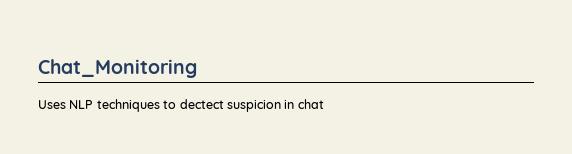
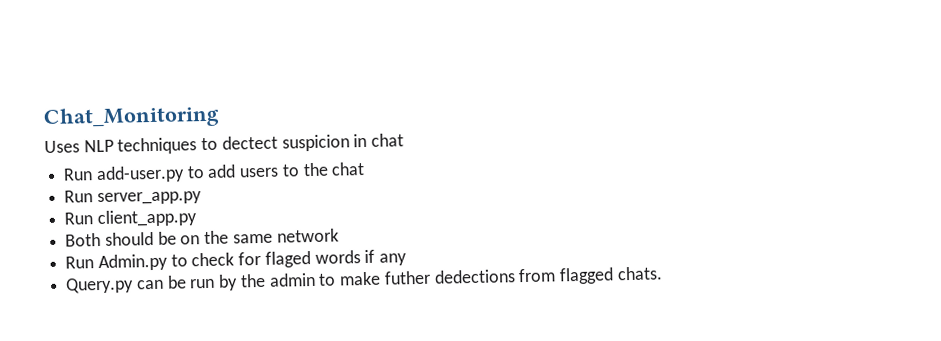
+ Run add-user.py to add users to the chat
+ Run server_app.py
+ Run client_app.py
+ Both should be on the same network
+ Run Admin.py to check for flaged words if any
+ Query.py can be run by the admin to make futher dedections from flagged chats.

